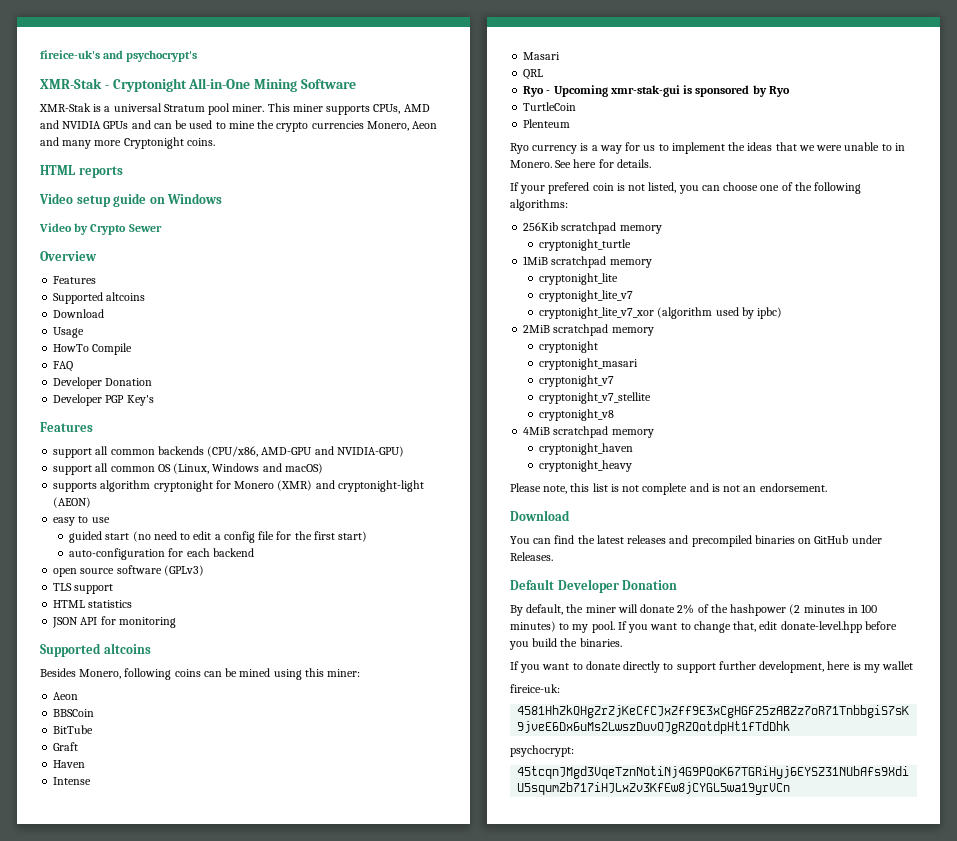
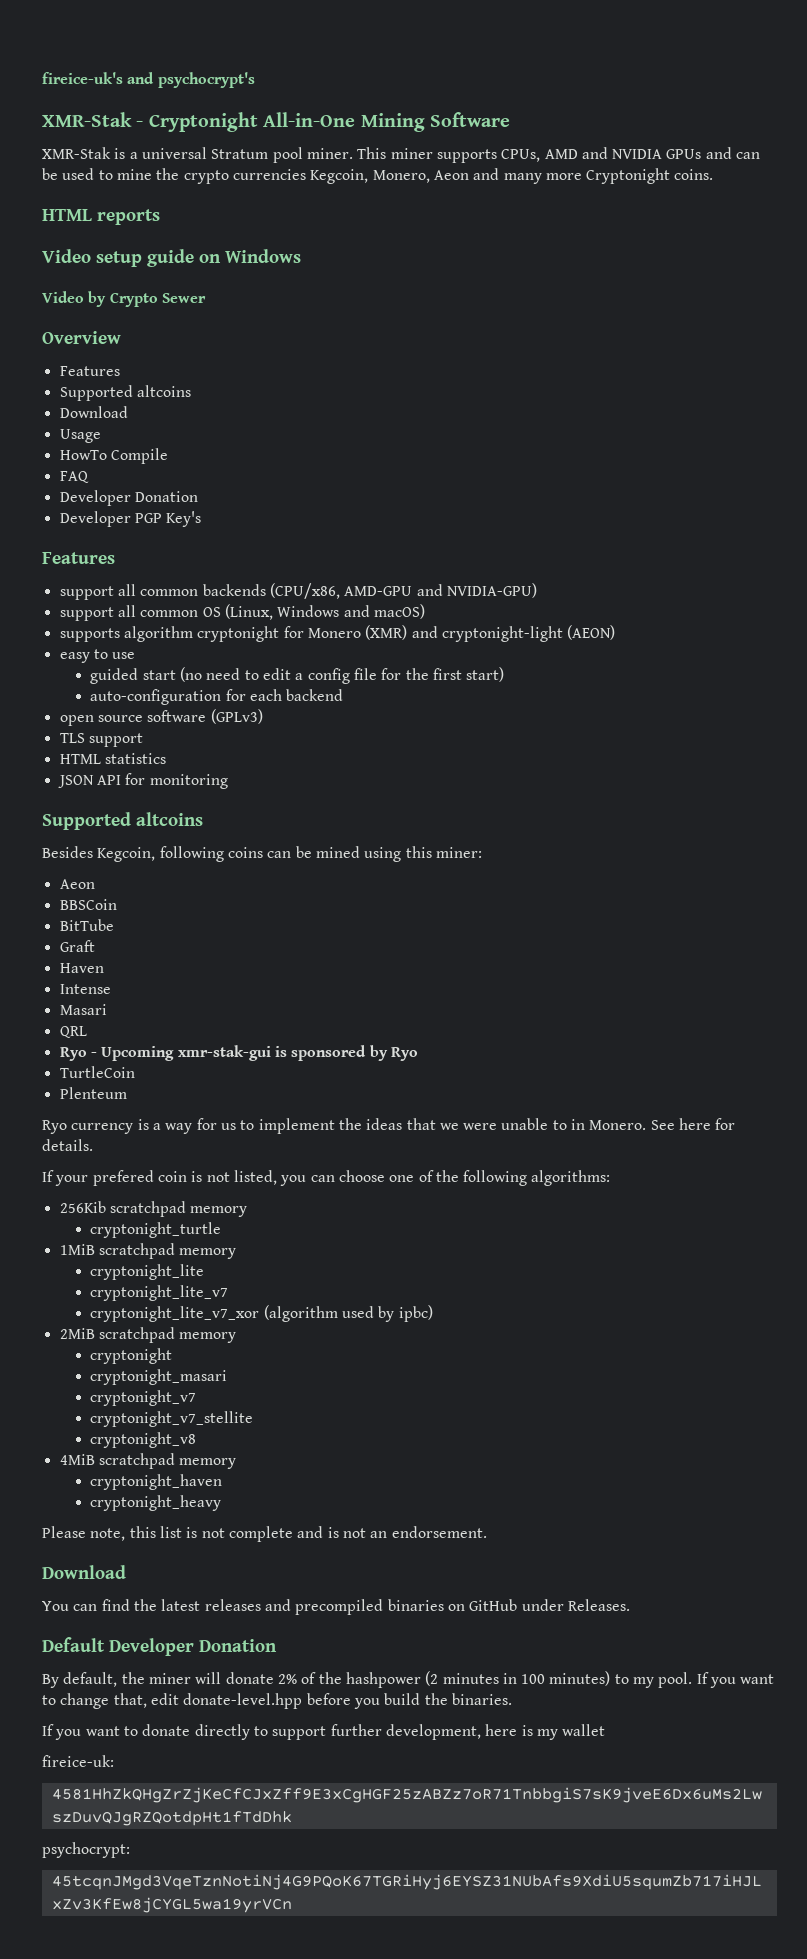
- This miner supports CPUs, AMD and NVIDIA GPUs and can be used to mine the crypto currencies Monero, Aeon and many more Cryptonight coins.
+ This miner supports CPUs, AMD and NVIDIA GPUs and can be used to mine the crypto currencies Kegcoin, Monero, Aeon and many more Cryptonight coins.
- Besides Monero, following coins can be mined using this miner:
+ Besides Kegcoin, following coins can be mined using this miner:

